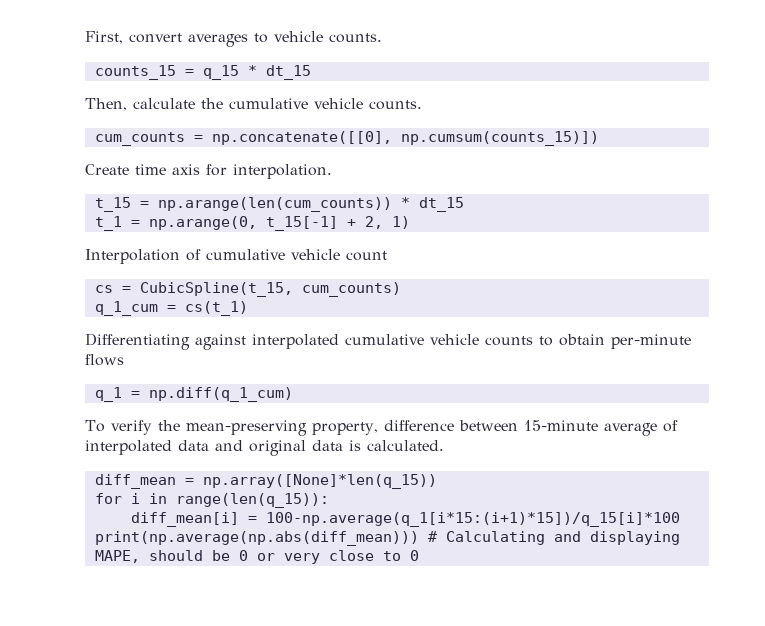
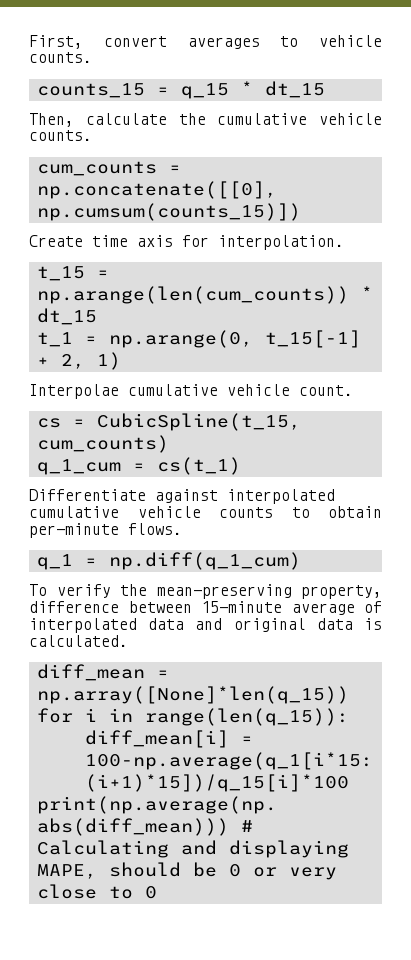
- Interpolation of cumulative vehicle count
+ Interpolae cumulative vehicle count.
- Differentiating against interpolated cumulative vehicle counts to obtain per-minute flows
+ Differentiate against interpolated cumulative vehicle counts to obtain per-minute flows.

